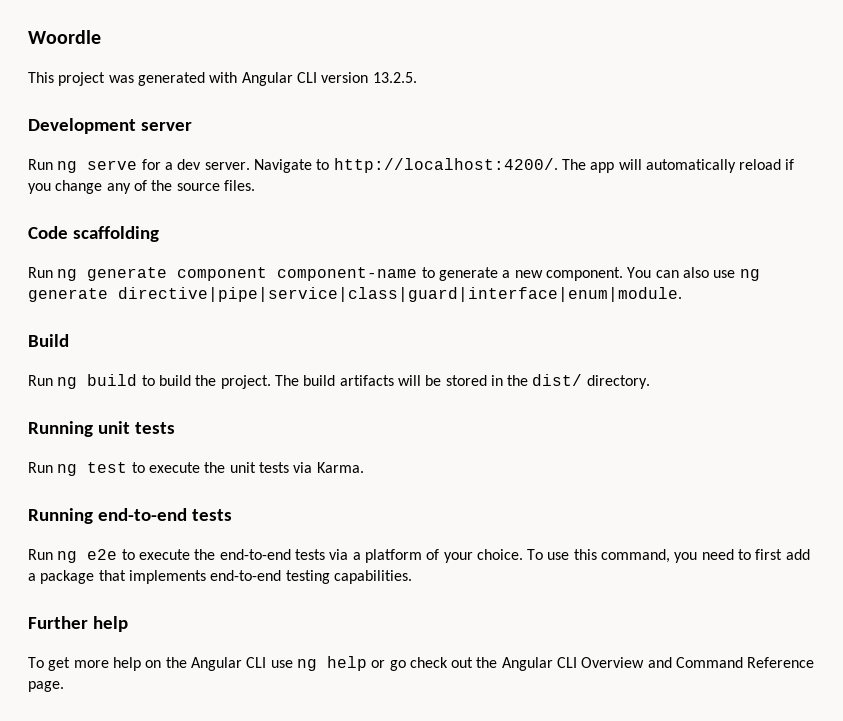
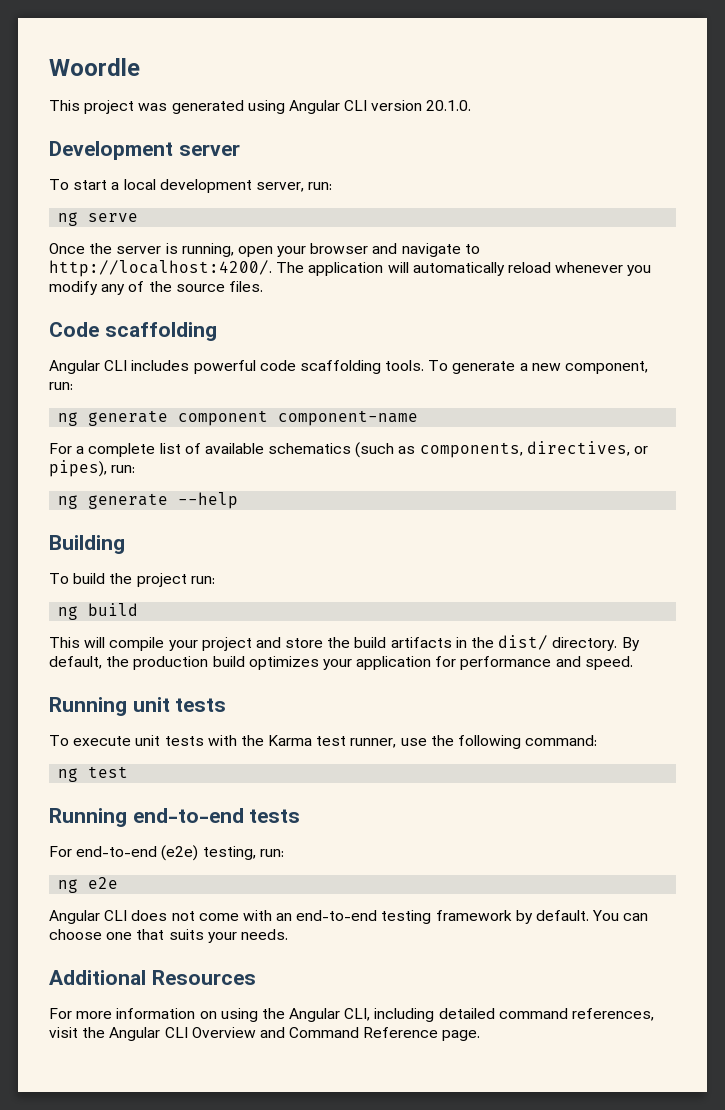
- This project was generated with Angular CLI version 13.2.5.
+ This project was generated using Angular CLI version 20.1.0.
- Run ng serve for a dev server. Navigate to http://localhost:4200/.
+ To start a local development server, run:
+ ng serve
+ Once the server is running, open your browser and navigate to http://localhost:4200/.
- The app will automatically reload if you change any of the source files.
+ The application will automatically reload whenever you modify any of the source files.
- Run ng generate component component-name to generate a new component. You can also use ng generate directive|pipe|service|class|guard|interface|enum|module.
- Build
- Run ng build to build the project. The build artifacts will be stored in the dist/ directory.
+ Angular CLI includes powerful code scaffolding tools. To generate a new component, run:
+ ng generate component component-name
+ For a complete list of available schematics (such as components, directives, or pipes), run:
+ ng generate --help
+ Building
+ To build the project run:
+ ng build
+ This will compile your project and store the build artifacts in the dist/ directory. By default, the production build optimizes your application for performance and speed.
  Running unit tests
- Run ng test to execute the unit tests via Karma.
+ To execute unit tests with the Karma test runner, use the following command:
+ ng test
  Running end-to-end tests
- Run ng e2e to execute the end-to-end tests via a platform of your choice. To use this command, you need to first add a package that implements end-to-end testing capabilities.
- Further help
- To get more help on the Angular CLI use ng help or go check out the Angular CLI Overview and Command Reference page.
+ For end-to-end (e2e) testing, run:
+ ng e2e
+ Angular CLI does not come with an end-to-end testing framework by default. You can choose one that suits your needs.
+ Additional Resources
+ For more information on using the Angular CLI, including detailed command references, visit the Angular CLI Overview and Command Reference page.

